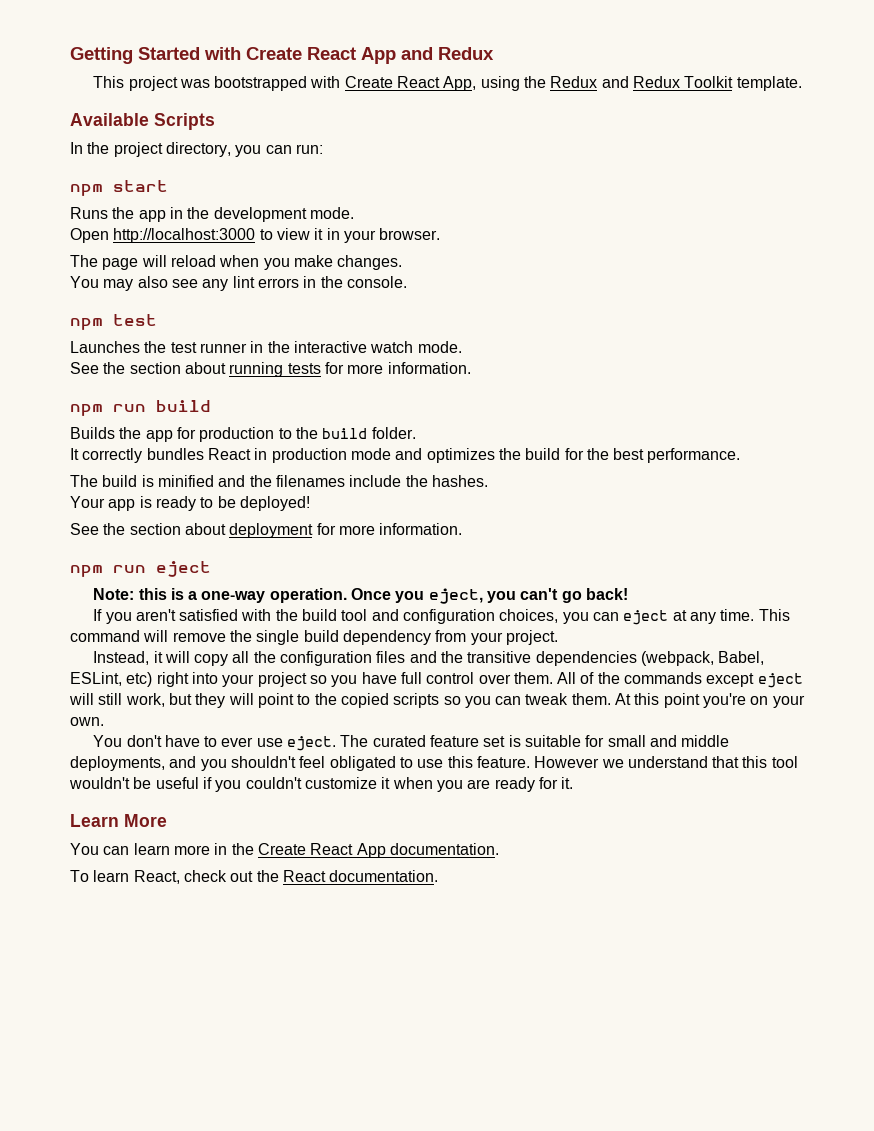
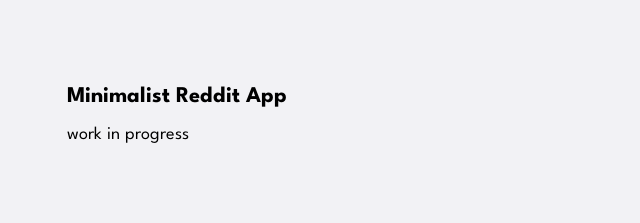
- Getting Started with Create React App and Redux
- This project was bootstrapped with Create React App, using the Redux and Redux Toolkit template.
- Available Scripts
- In the project directory, you can run:
- npm start
- Runs the app in the development mode.
- Open http://localhost:3000 to view it in your browser.
- The page will reload when you make changes.
- You may also see any lint errors in the console.
- npm test
- Launches the test runner in the interactive watch mode.
- See the section about running tests for more information.
- npm run build
- Builds the app for production to the build folder.
- It correctly bundles React in production mode and optimizes the build for the best performance.
- The build is minified and the filenames include the hashes.
- Your app is ready to be deployed!
- See the section about deployment for more information.
- npm run eject
- Note: this is a one-way operation. Once you eject, you can't go back!
- If you aren't satisfied with the build tool and configuration choices, you can eject at any time. This command will remove the single build dependency from your project.
- Instead, it will copy all the configuration files and the transitive dependencies (webpack, Babel, ESLint, etc) right into your project so you have full control over them. All of the commands except eject will still work, but they will point to the copied scripts so you can tweak them. At this point you're on your own.
- You don't have to ever use eject. The curated feature set is suitable for small and middle deployments, and you shouldn't feel obligated to use this feature. However we understand that this tool wouldn't be useful if you couldn't customize it when you are ready for it.
- Learn More
- You can learn more in the Create React App documentation.
- To learn React, check out the React documentation.
+ Minimalist Reddit App
+ work in progress

